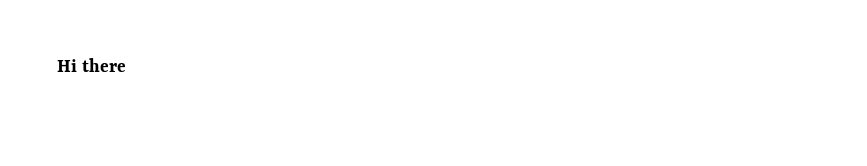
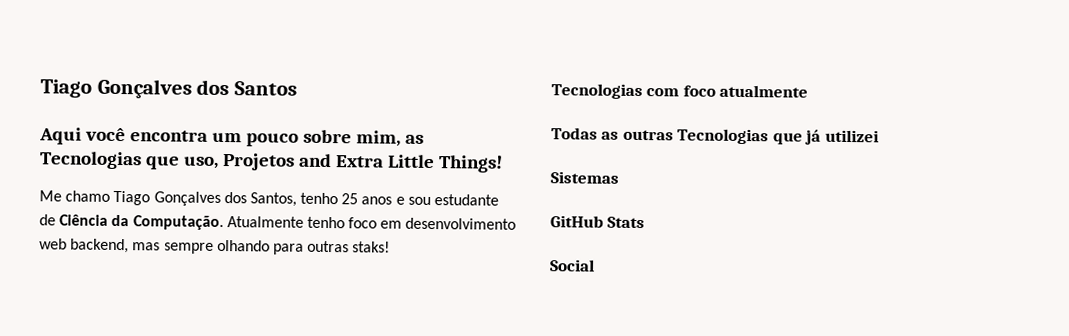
- Hi there
+ Tiago Gonçalves dos Santos
+ Aqui você encontra um pouco sobre mim, as Tecnologias que uso, Projetos and Extra Little Things!
+ Me chamo Tiago Gonçalves dos Santos, tenho 25 anos e sou estudante de Ciência da Computação. Atualmente tenho foco em desenvolvimento web backend, mas sempre olhando para outras staks!
+ Tecnologias com foco atualmente
+ Todas as outras Tecnologias que já utilizei
+ Sistemas
+ GitHub Stats
+ Social

